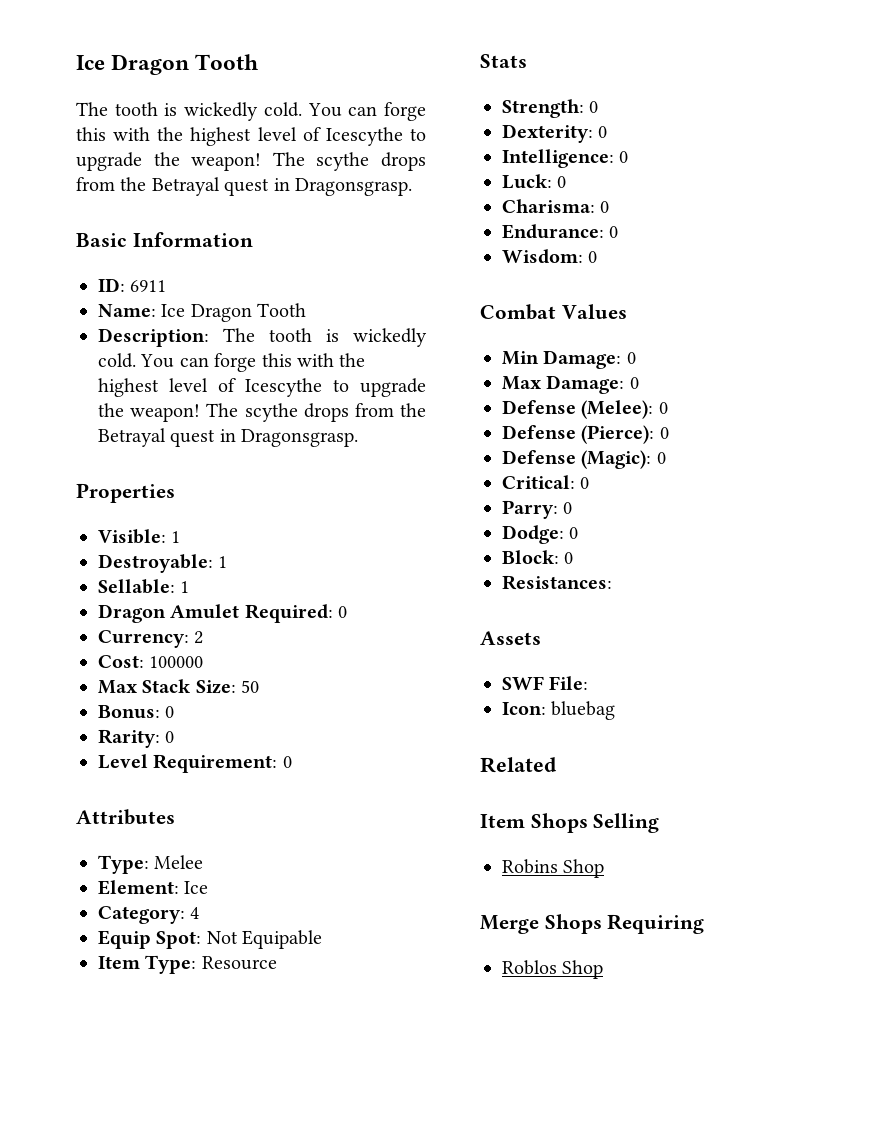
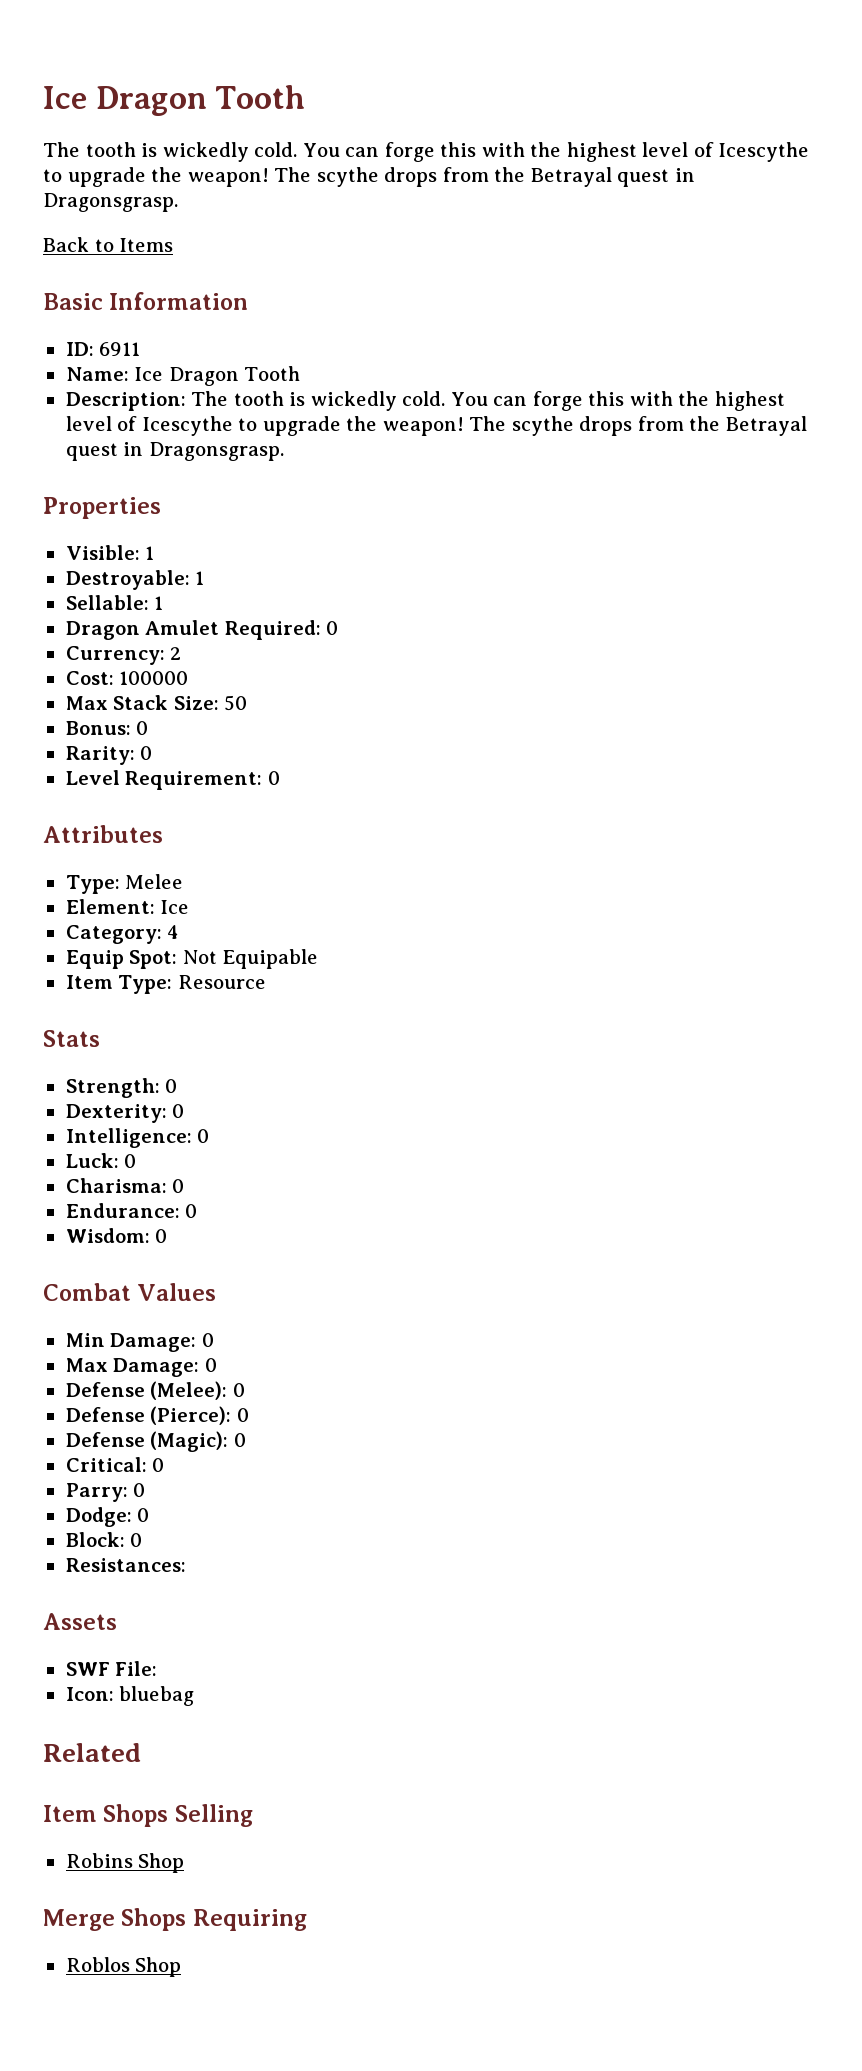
+ Back to Items

